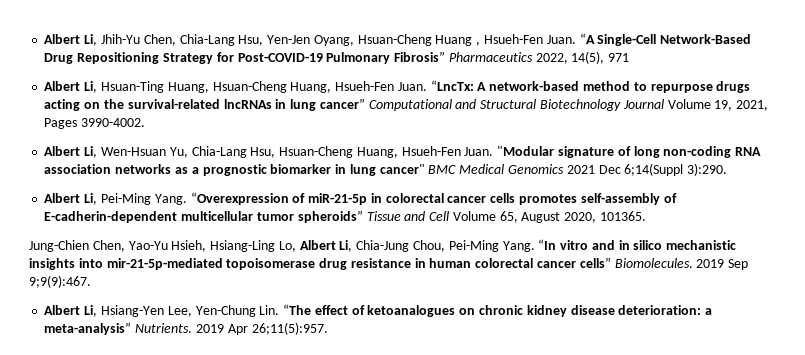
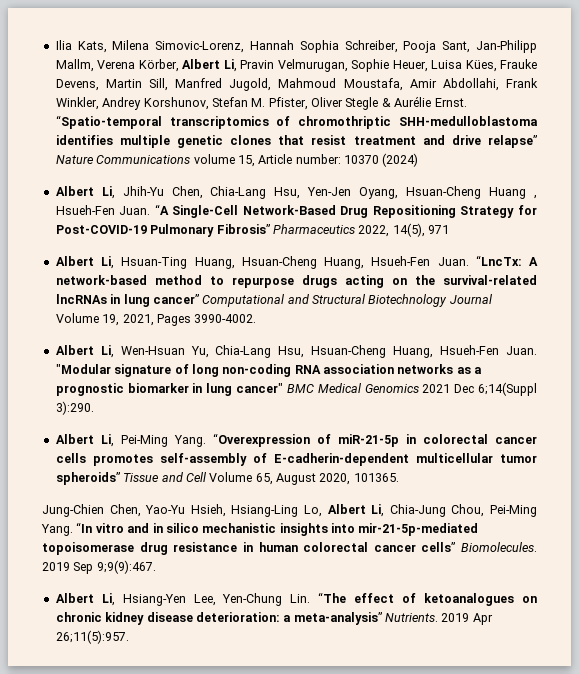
+ Ilia Kats, Milena Simovic-Lorenz, Hannah Sophia Schreiber, Pooja Sant, Jan-Philipp Mallm, Verena Körber, Albert Li, Pravin Velmurugan, Sophie Heuer, Luisa Kües, Frauke Devens, Martin Sill, Manfred Jugold, Mahmoud Moustafa, Amir Abdollahi, Frank Winkler, Andrey Korshunov, Stefan M. Pfister, Oliver Stegle & Aurélie Ernst. “Spatio-temporal transcriptomics of chromothriptic SHH-medulloblastoma identifies multiple genetic clones that resist treatment and drive relapse” Nature Communications volume 15, Article number: 10370 (2024)

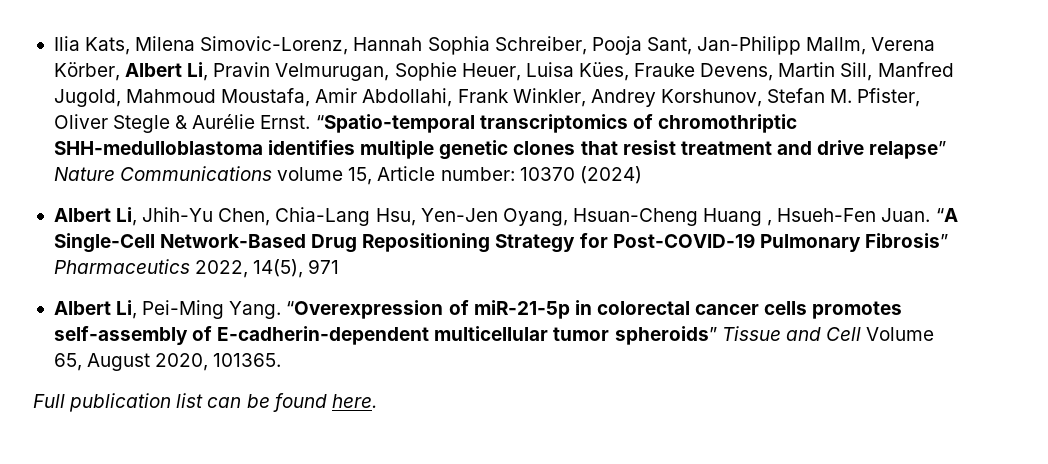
- Albert Li, Hsuan-Ting Huang, Hsuan-Cheng Huang, Hsueh-Fen Juan. “LncTx: A network-based method to repurpose drugs acting on the survival-related lncRNAs in lung cancer” Computational and Structural Biotechnology Journal Volume 19, 2021, Pages 3990-4002.
- Albert Li, Wen-Hsuan Yu, Chia-Lang Hsu, Hsuan-Cheng Huang, Hsueh-Fen Juan. "Modular signature of long non-coding RNA association networks as a prognostic biomarker in lung cancer" BMC Medical Genomics 2021 Dec 6;14(Suppl 3):290.
- Jung-Chien Chen, Yao-Yu Hsieh, Hsiang-Ling Lo, Albert Li, Chia-Jung Chou, Pei-Ming Yang. “In vitro and in silico mechanistic insights into mir-21-5p-mediated topoisomerase drug resistance in human colorectal cancer cells” Biomolecules. 2019 Sep 9;9(9):467.
- Albert Li, Hsiang-Yen Lee, Yen-Chung Lin. “The effect of ketoanalogues on chronic kidney disease deterioration: a meta-analysis” Nutrients. 2019 Apr 26;11(5):957.
+ Full publication list can be found here.

